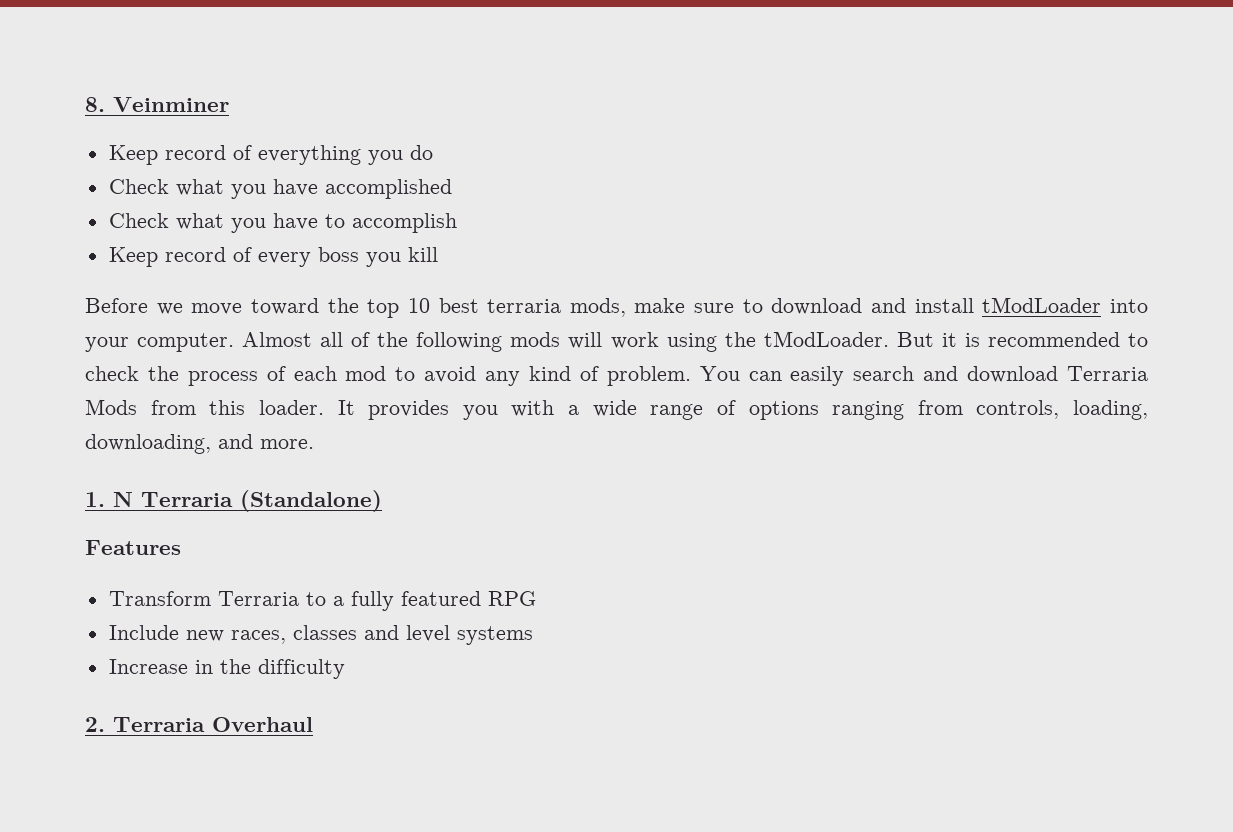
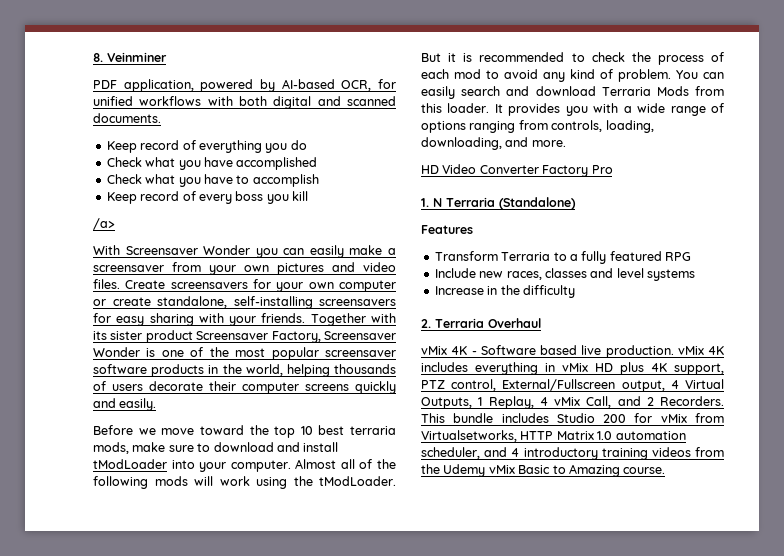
+ PDF application, powered by AI-based OCR, for unified workflows with both digital and scanned documents.
+ /a>
+ With Screensaver Wonder you can easily make a screensaver from your own pictures and video files. Create screensavers for your own computer or create standalone, self-installing screensavers for easy sharing with your friends. Together with its sister product Screensaver Factory, Screensaver Wonder is one of the most popular screensaver software products in the world, helping thousands of users decorate their computer screens quickly and easily.
+ HD Video Converter Factory Pro
+ vMix 4K - Software based live production. vMix 4K includes everything in vMix HD plus 4K support, PTZ control, External/Fullscreen output, 4 Virtual Outputs, 1 Replay, 4 vMix Call, and 2 Recorders. This bundle includes Studio 200 for vMix from Virtualsetworks, HTTP Matrix 1.0 automation scheduler, and 4 introductory training videos from the Udemy vMix Basic to Amazing course.

